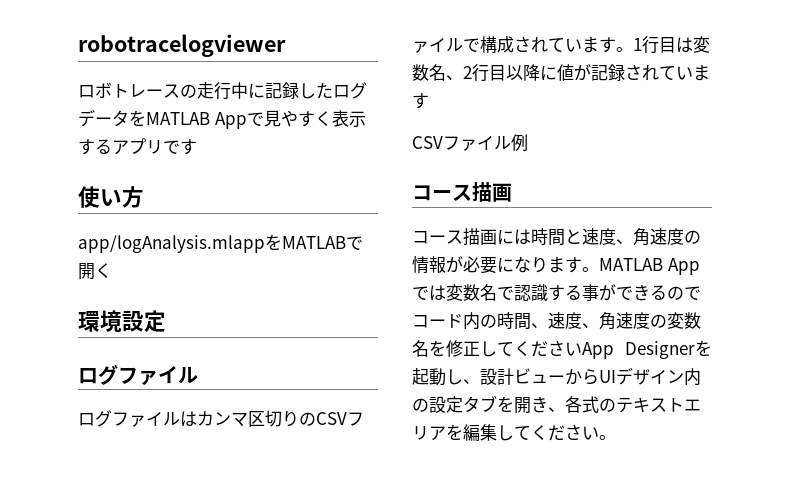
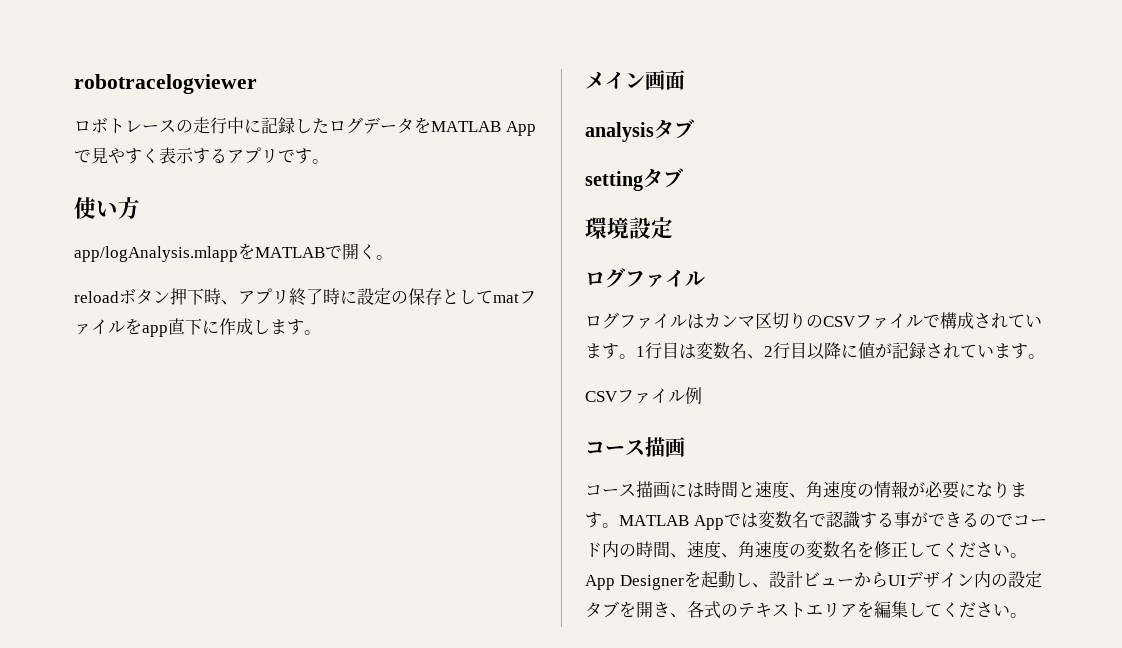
- ロボトレースの走行中に記録したログデータをMATLAB Appで見やすく表示するアプリです
+ ロボトレースの走行中に記録したログデータをMATLAB Appで見やすく表示するアプリです。
- app/logAnalysis.mlappをMATLABで開く
+ app/logAnalysis.mlappをMATLABで開く。
+ reloadボタン押下時、アプリ終了時に設定の保存としてmatファイルをapp直下に作成します。
+ メイン画面
+ analysisタブ
+ settingタブ
- 1行目は変数名、2行目以降に値が記録されています
+ 1行目は変数名、2行目以降に値が記録されています。
- MATLAB Appでは変数名で認識する事ができるのでコード内の時間、速度、角速度の変数名を修正してくださいApp Designerを起動し、設計ビューからUIデザイン内の設定タブを開き、各式のテキストエリアを編集してください。
+ MATLAB Appでは変数名で認識する事ができるのでコード内の時間、速度、角速度の変数名を修正してください。App Designerを起動し、設計ビューからUIデザイン内の設定タブを開き、各式のテキストエリアを編集してください。

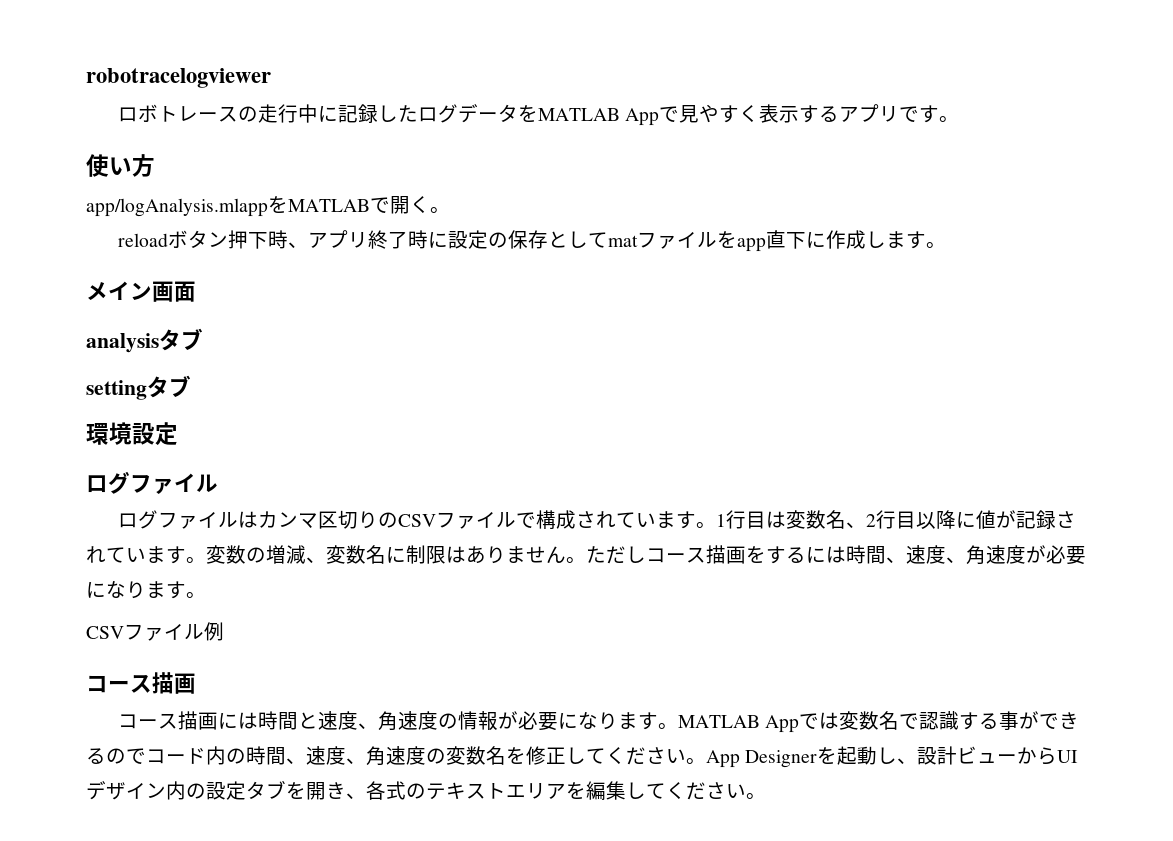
+ 変数の増減、変数名に制限はありません。ただしコース描画をするには時間、速度、角速度が必要になります。

